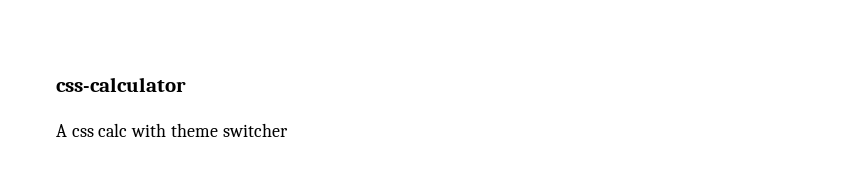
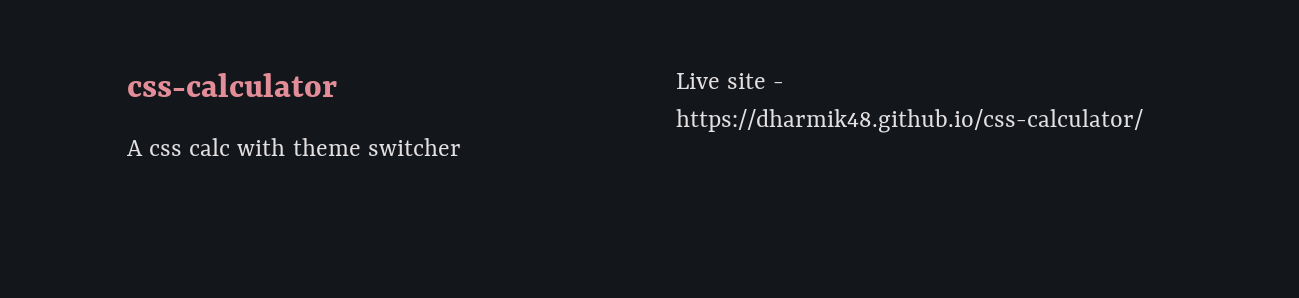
+ Live site - https://dharmik48.github.io/css-calculator/

